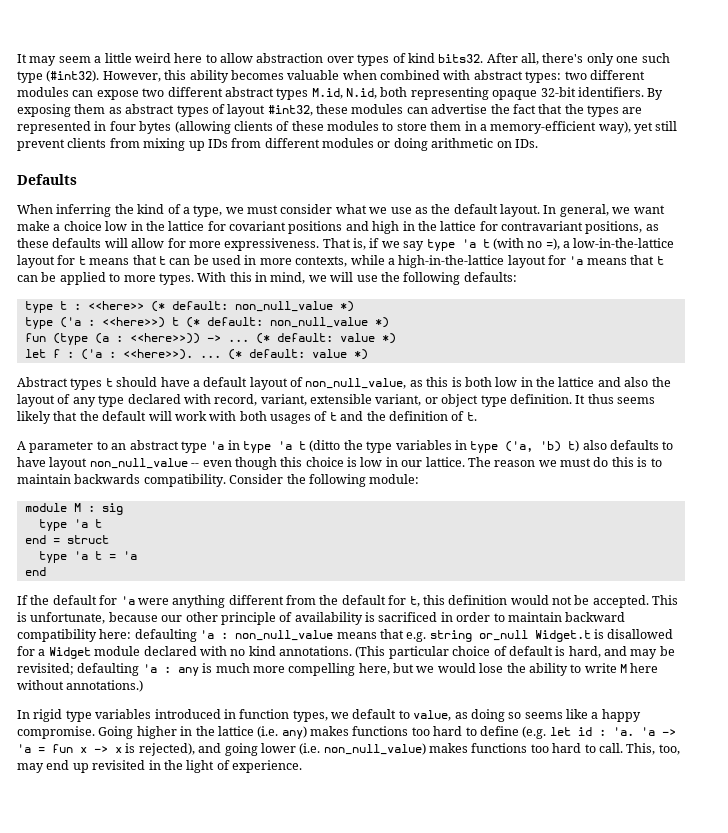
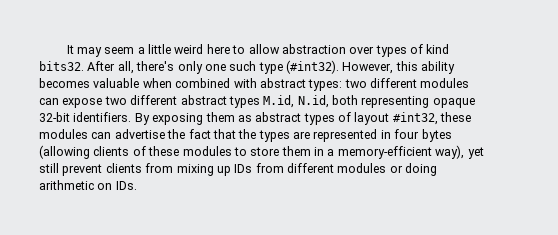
- Defaults
- When inferring the kind of a type, we must consider what we use as the default layout. In general, we want make a choice low in the lattice for covariant positions and high in the lattice for contravariant positions, as these defaults will allow for more expressiveness. That is, if we say type 'a t (with no =), a low-in-the-lattice layout for t means that t can be used in more contexts, while a high-in-the-lattice layout for 'a means that t can be applied to more types. With this in mind, we will use the following defaults:
- type t : <<here>> (* default: non_null_value *)
- type ('a : <<here>>) t (* default: non_null_value *)
- fun (type (a : <<here>>)) -> ... (* default: value *)
- let f : ('a : <<here>>). ... (* default: value *)
- Abstract types t should have a default layout of non_null_value, as this is both low in the lattice and also the layout of any type declared with record, variant, extensible variant, or object type definition. It thus seems likely that the default will work with both usages of t and the definition of t.
- A parameter to an abstract type 'a in type 'a t (ditto the type variables in type ('a, 'b) t) also defaults to have layout non_null_value -- even though this choice is low in our lattice. The reason we must do this is to maintain backwards compatibility. Consider the following module:
- module M : sig
- type 'a t
- end = struct
- type 'a t = 'a
- end
- If the default for 'a were anything different from the default for t, this definition would not be accepted. This is unfortunate, because our other principle of availability is sacrificed in order to maintain backward compatibility here: defaulting 'a : non_null_value means that e.g. string or_null Widget.t is disallowed for a Widget module declared with no kind annotations. (This particular choice of default is hard, and may be revisited; defaulting 'a : any is much more compelling here, but we would lose the ability to write M here without annotations.)
- In rigid type variables introduced in function types, we default to value, as doing so seems like a happy compromise. Going higher in the lattice (i.e. any) makes functions too hard to define (e.g. let id : 'a. 'a -> 'a = fun x -> x is rejected), and going lower (i.e. non_null_value) makes functions too hard to call. This, too, may end up revisited in the light of experience.

